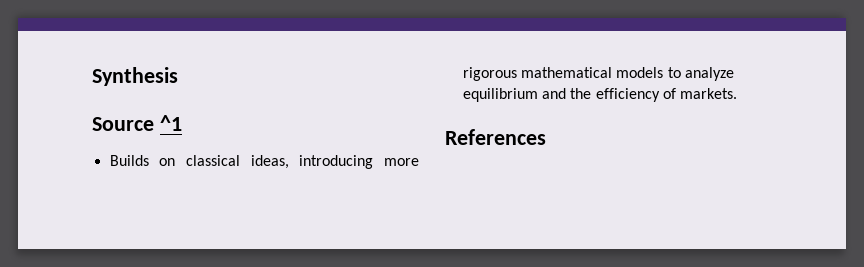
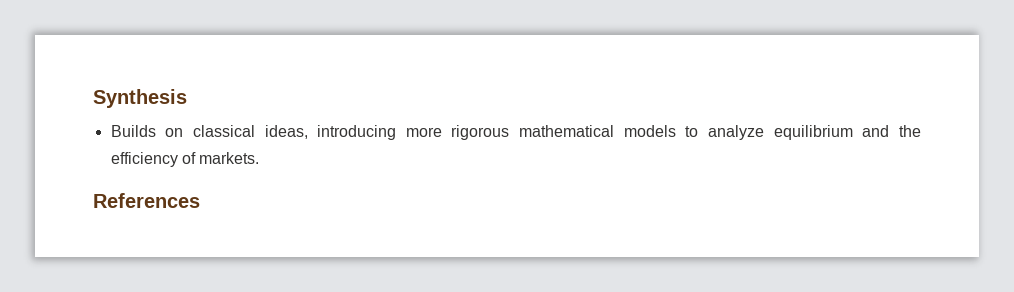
- Source ^1

